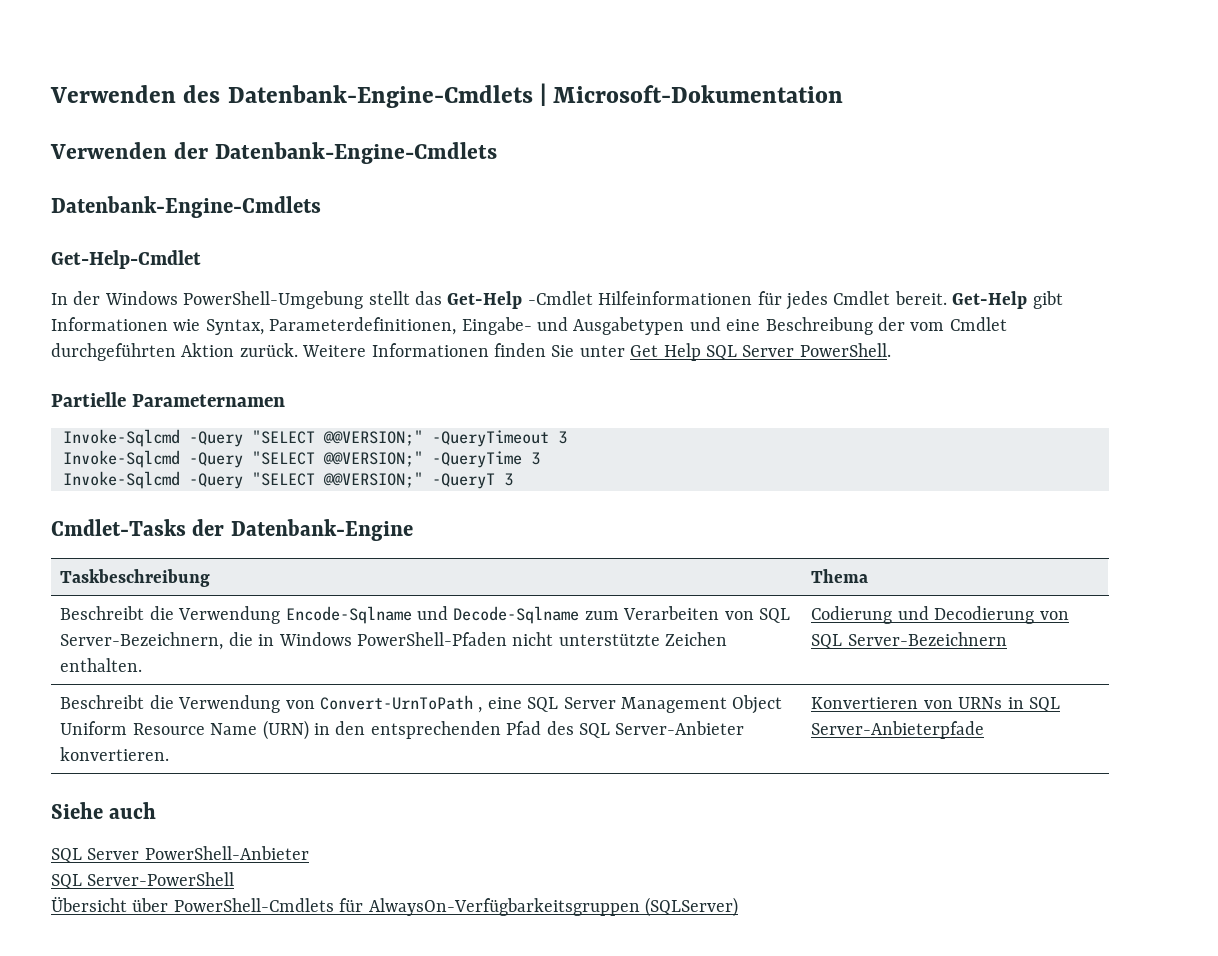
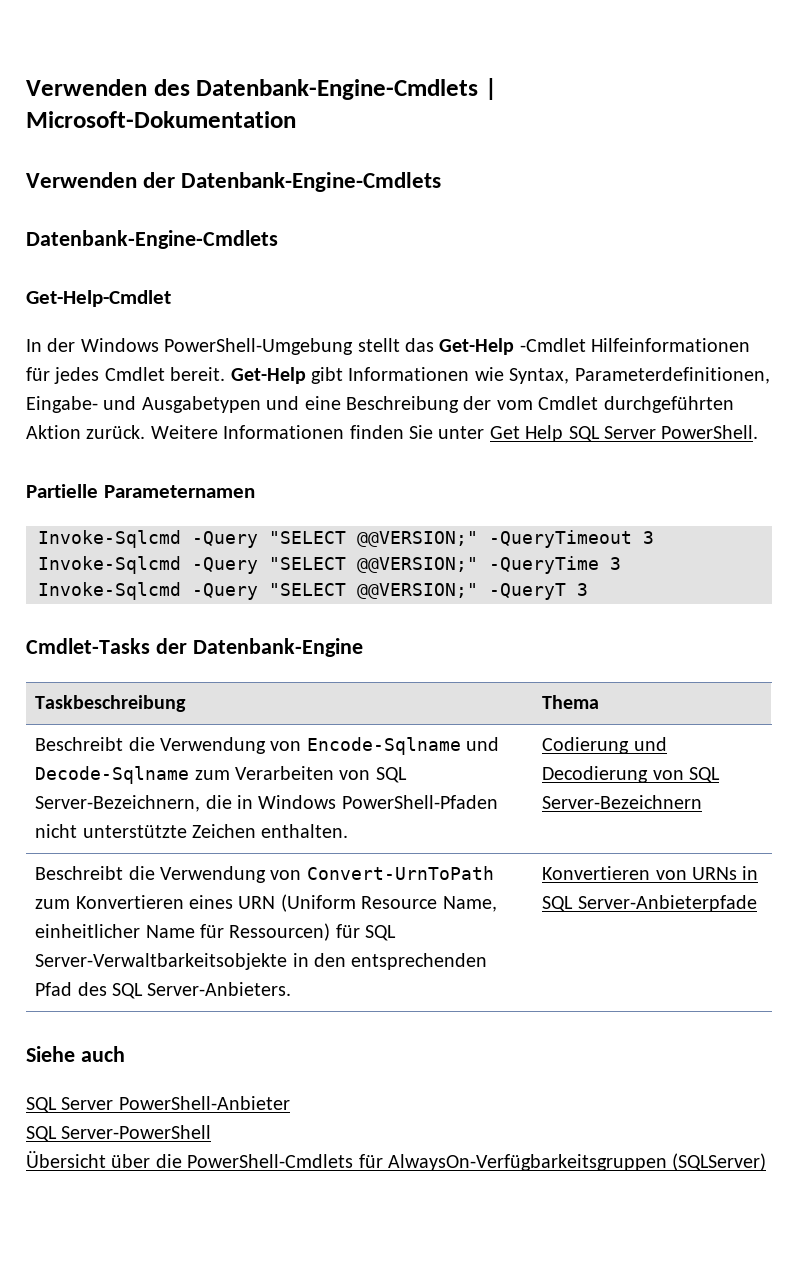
- Beschreibt die Verwendung Encode-Sqlname und Decode-Sqlname zum Verarbeiten von SQL Server-Bezeichnern, die in Windows PowerShell-Pfaden nicht unterstützte Zeichen enthalten. | Codierung und Decodierung von SQL Server-Bezeichnern
+ Beschreibt die Verwendung von Encode-Sqlname und Decode-Sqlname zum Verarbeiten von SQL Server-Bezeichnern, die in Windows PowerShell-Pfaden nicht unterstützte Zeichen enthalten. | Codierung und Decodierung von SQL Server-Bezeichnern
- Beschreibt die Verwendung von Convert-UrnToPath , eine SQL Server Management Object Uniform Resource Name (URN) in den entsprechenden Pfad des SQL Server-Anbieter konvertieren. | Konvertieren von URNs in SQL Server-Anbieterpfade
+ Beschreibt die Verwendung von Convert-UrnToPath zum Konvertieren eines URN (Uniform Resource Name, einheitlicher Name für Ressourcen) für SQL Server-Verwaltbarkeitsobjekte in den entsprechenden Pfad des SQL Server-Anbieters. | Konvertieren von URNs in SQL Server-Anbieterpfade
- Übersicht über PowerShell-Cmdlets für AlwaysOn-Verfügbarkeitsgruppen (SQLServer)
+ Übersicht über die PowerShell-Cmdlets für AlwaysOn-Verfügbarkeitsgruppen (SQLServer)

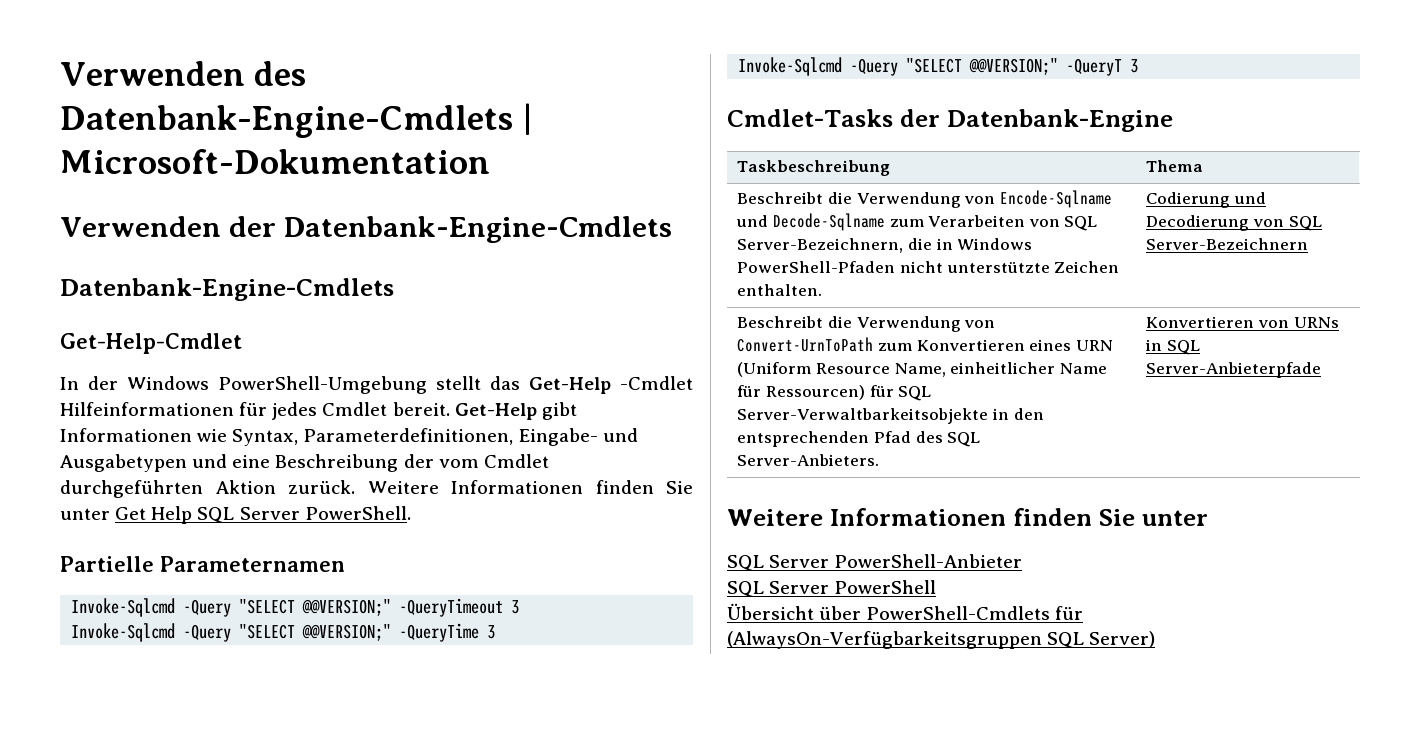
  Beschreibt die Verwendung von Convert-UrnToPath zum Konvertieren eines URN (Uniform Resource Name, einheitlicher Name für Ressourcen) für SQL Server-Verwaltbarkeitsobjekte in den entsprechenden Pfad des SQL Server-Anbieters. | Konvertieren von URNs in SQL Server-Anbieterpfade
- Siehe auch
+ Weitere Informationen finden Sie unter
- SQL Server-PowerShell
+ SQL Server PowerShell
- Übersicht über die PowerShell-Cmdlets für AlwaysOn-Verfügbarkeitsgruppen (SQLServer)
+ Übersicht über PowerShell-Cmdlets für (AlwaysOn-Verfügbarkeitsgruppen SQL Server)

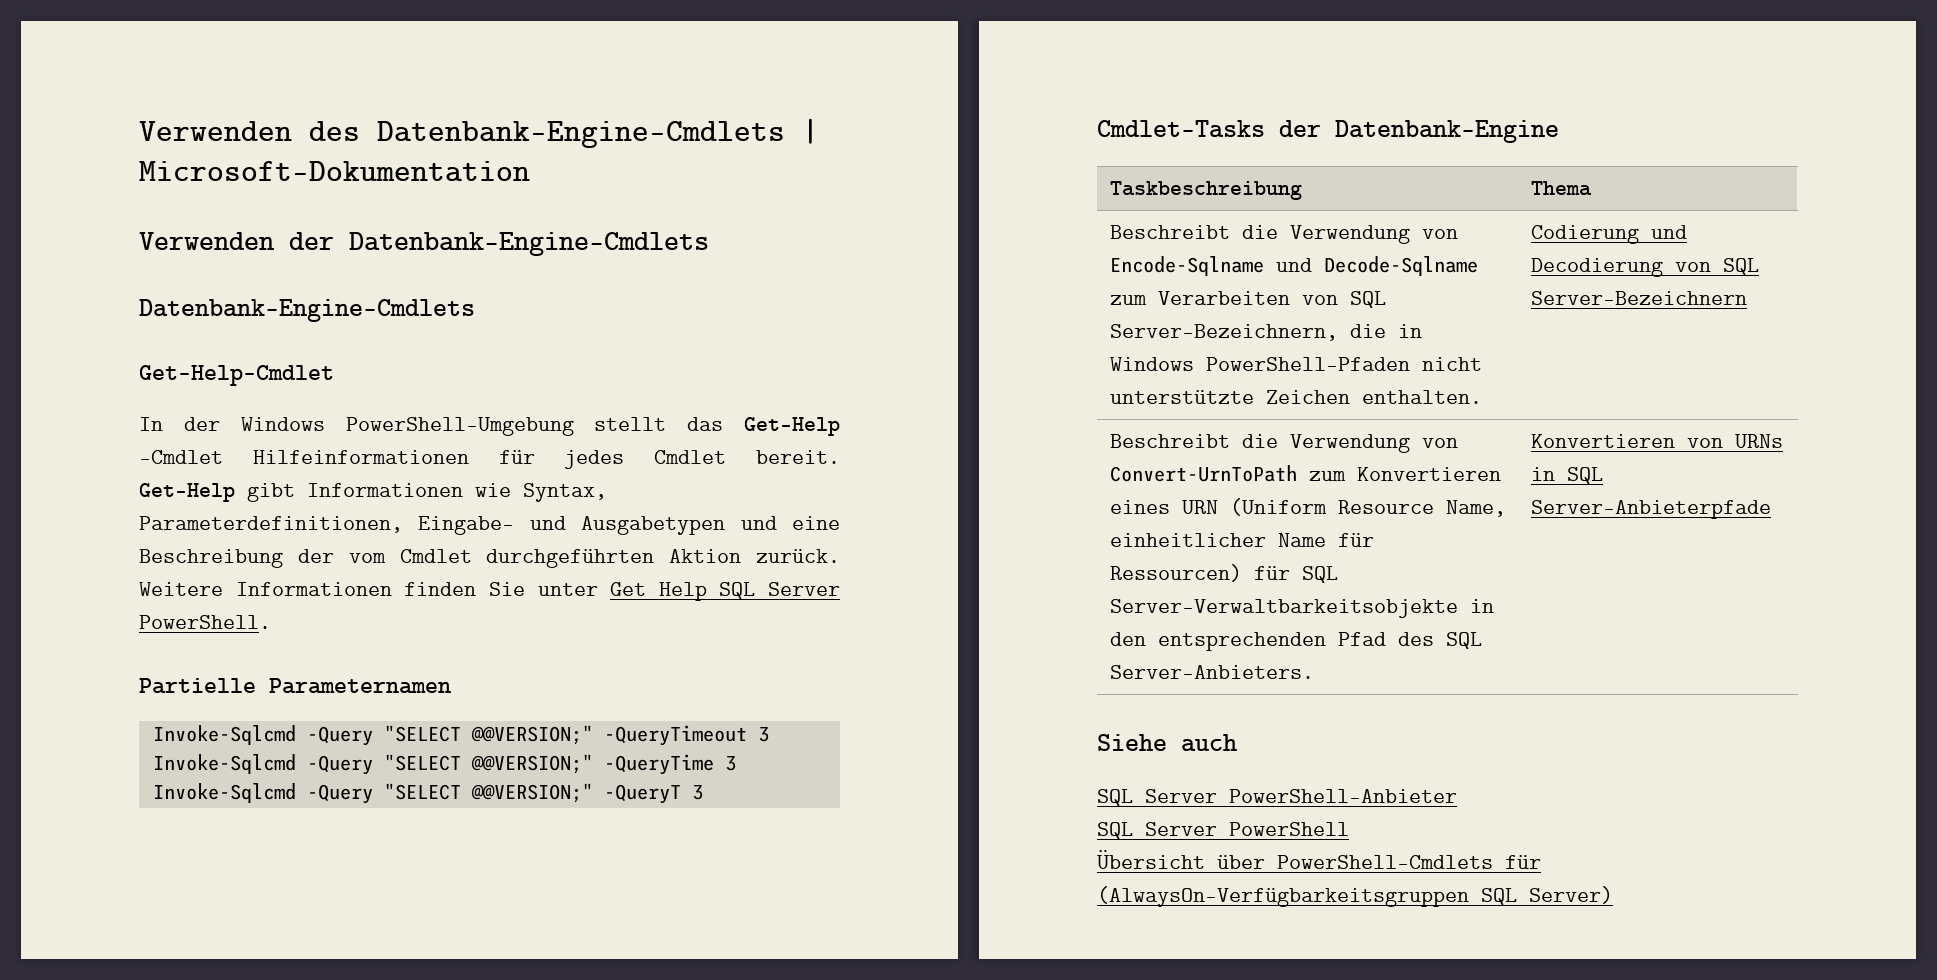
  Beschreibt die Verwendung von Convert-UrnToPath zum Konvertieren eines URN (Uniform Resource Name, einheitlicher Name für Ressourcen) für SQL Server-Verwaltbarkeitsobjekte in den entsprechenden Pfad des SQL Server-Anbieters. | Konvertieren von URNs in SQL Server-Anbieterpfade
- Weitere Informationen finden Sie unter
+ Siehe auch

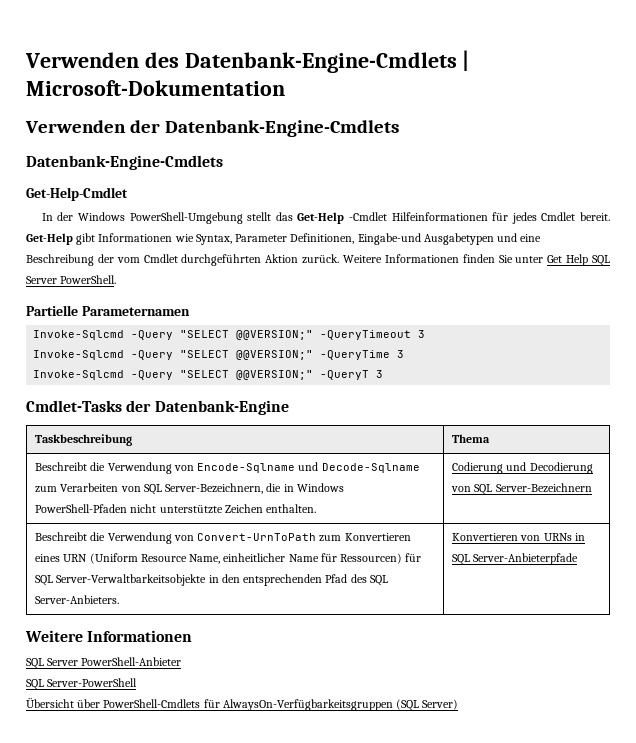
- Get-Help gibt Informationen wie Syntax, Parameterdefinitionen, Eingabe- und Ausgabetypen und eine Beschreibung der vom Cmdlet durchgeführten Aktion zurück.
+ Get-Help gibt Informationen wie Syntax, Parameter Definitionen, Eingabe-und Ausgabetypen und eine Beschreibung der vom Cmdlet durchgeführten Aktion zurück.
  Beschreibt die Verwendung von Convert-UrnToPath zum Konvertieren eines URN (Uniform Resource Name, einheitlicher Name für Ressourcen) für SQL Server-Verwaltbarkeitsobjekte in den entsprechenden Pfad des SQL Server-Anbieters. | Konvertieren von URNs in SQL Server-Anbieterpfade
- Siehe auch
+ Weitere Informationen
- SQL Server PowerShell
+ SQL Server-PowerShell
- Übersicht über PowerShell-Cmdlets für (AlwaysOn-Verfügbarkeitsgruppen SQL Server)
+ Übersicht über PowerShell-Cmdlets für AlwaysOn-Verfügbarkeitsgruppen (SQL Server)

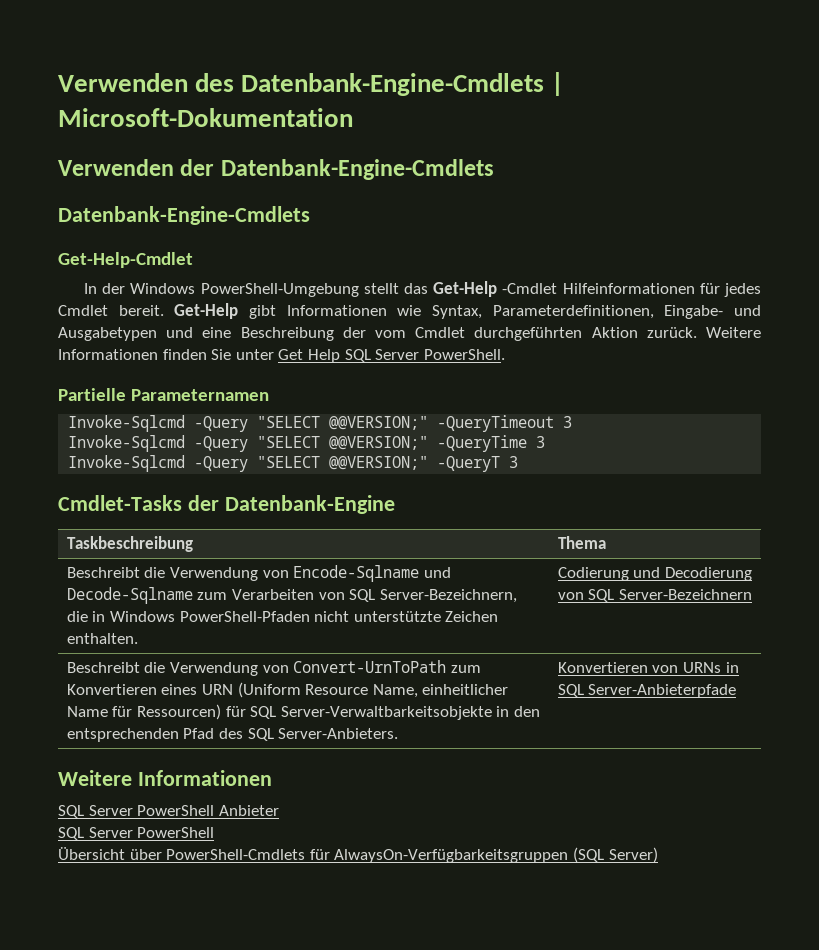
- Get-Help gibt Informationen wie Syntax, Parameter Definitionen, Eingabe-und Ausgabetypen und eine Beschreibung der vom Cmdlet durchgeführten Aktion zurück.
+ Get-Help gibt Informationen wie Syntax, Parameterdefinitionen, Eingabe- und Ausgabetypen und eine Beschreibung der vom Cmdlet durchgeführten Aktion zurück.
- SQL Server PowerShell-Anbieter
- SQL Server-PowerShell
+ SQL Server PowerShell Anbieter
+ SQL Server PowerShell

